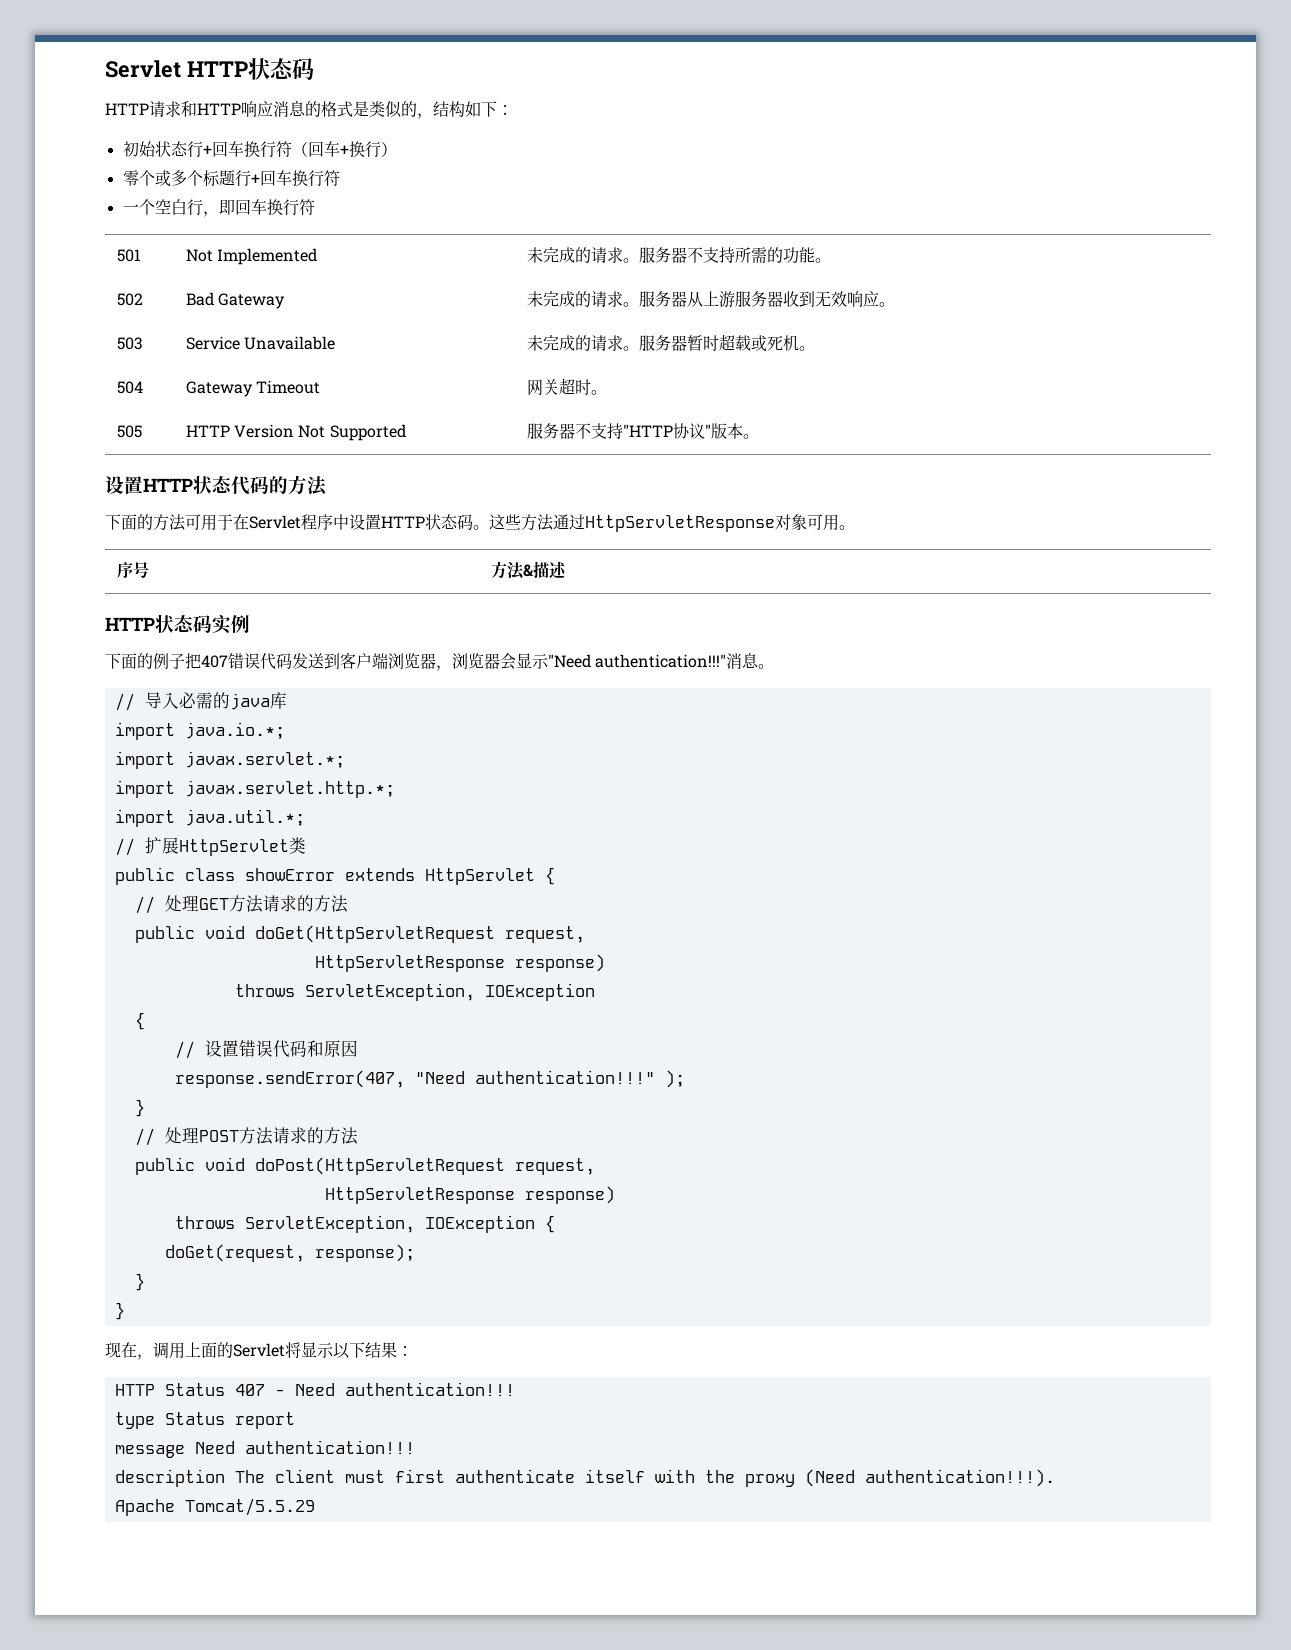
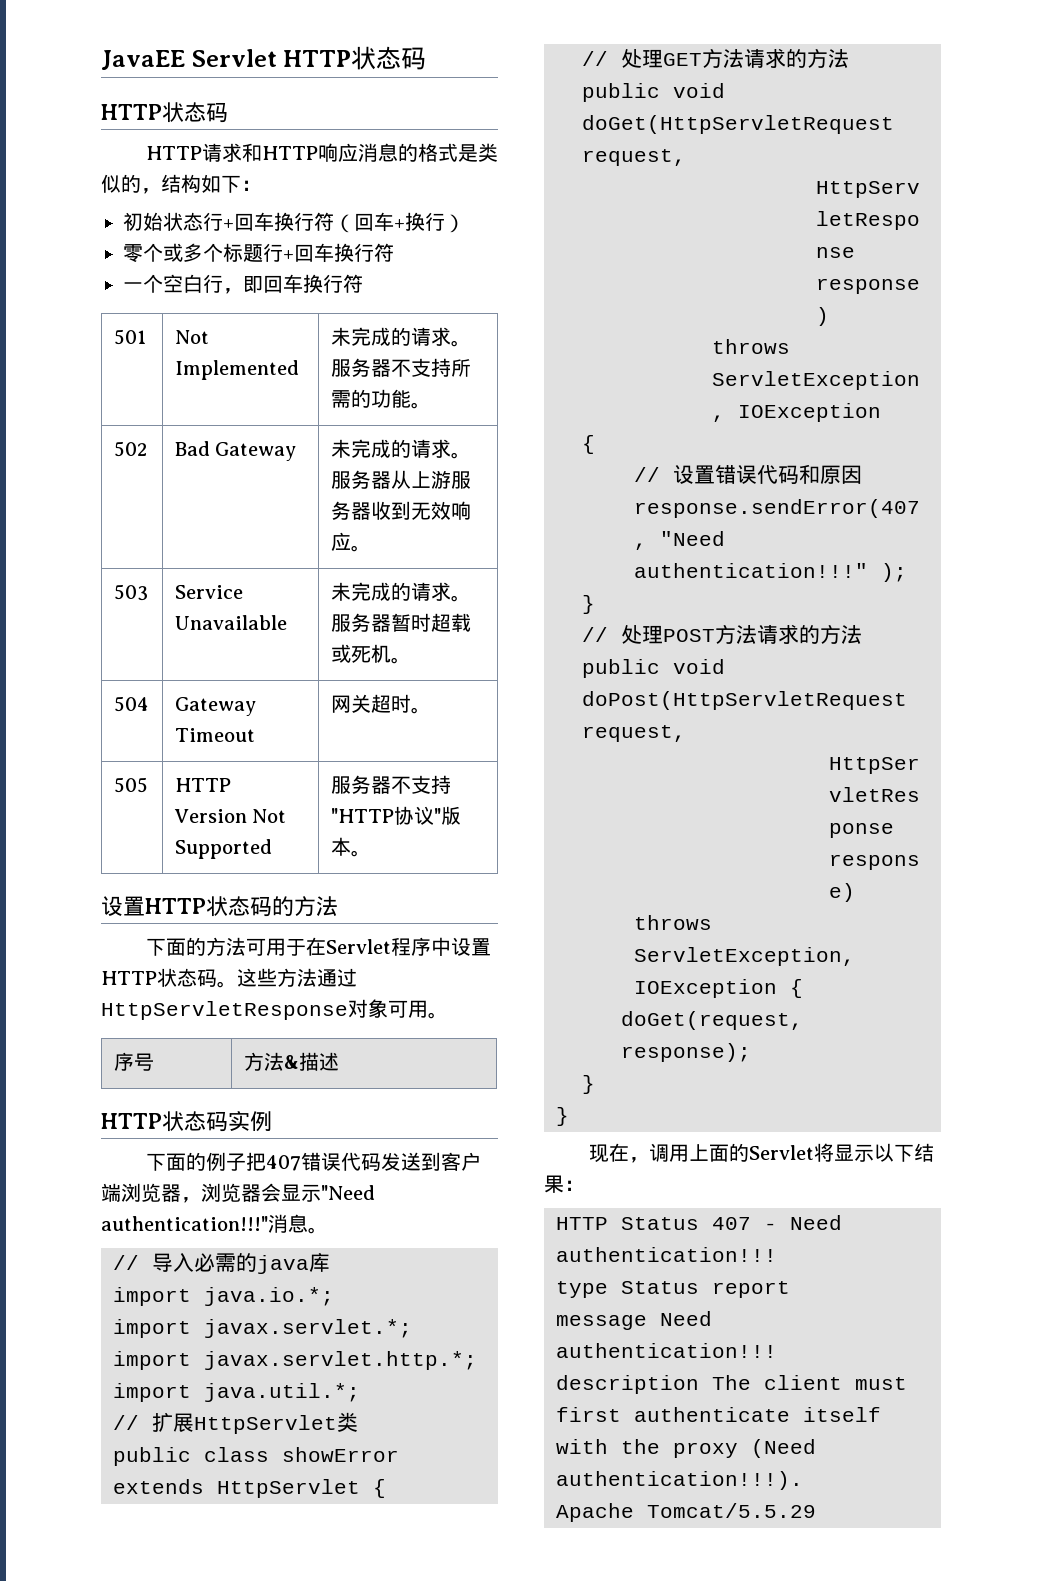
- Servlet HTTP状态码
+ JavaEE Servlet HTTP状态码
+ HTTP状态码
- 设置HTTP状态代码的方法
+ 设置HTTP状态码的方法

